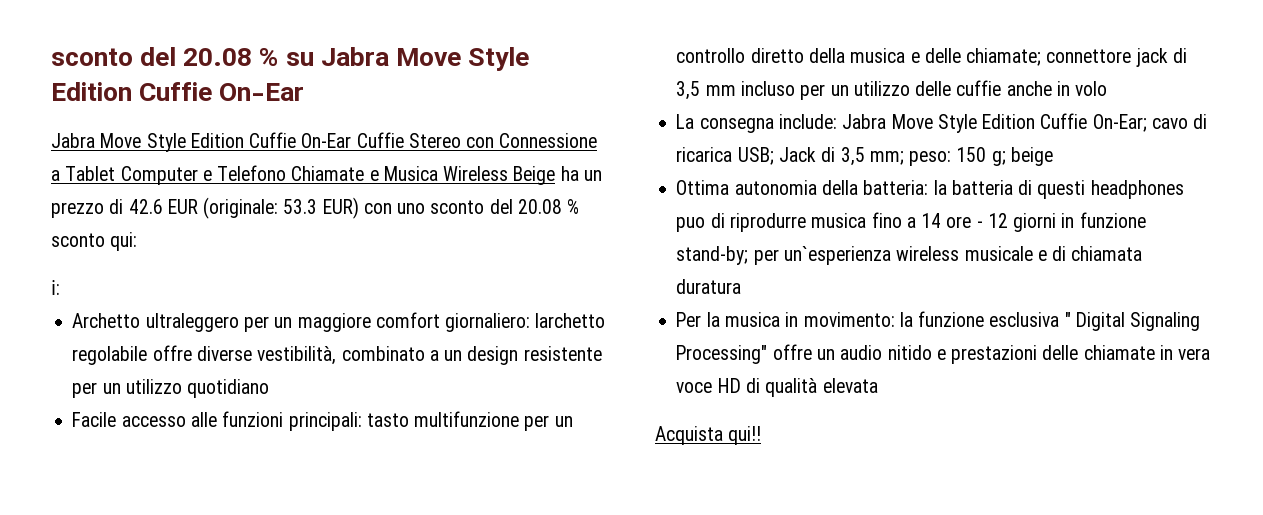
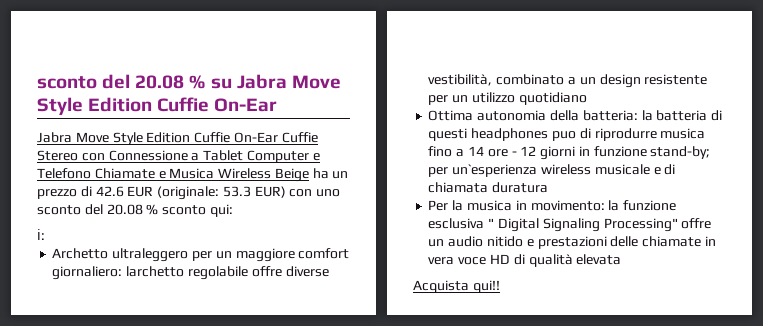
- Facile accesso alle funzioni principali: tasto multifunzione per un controllo diretto della musica e delle chiamate; connettore jack di 3,5 mm incluso per un utilizzo delle cuffie anche in volo
- La consegna include: Jabra Move Style Edition Cuffie On-Ear; cavo di ricarica USB; Jack di 3,5 mm; peso: 150 g; beige

